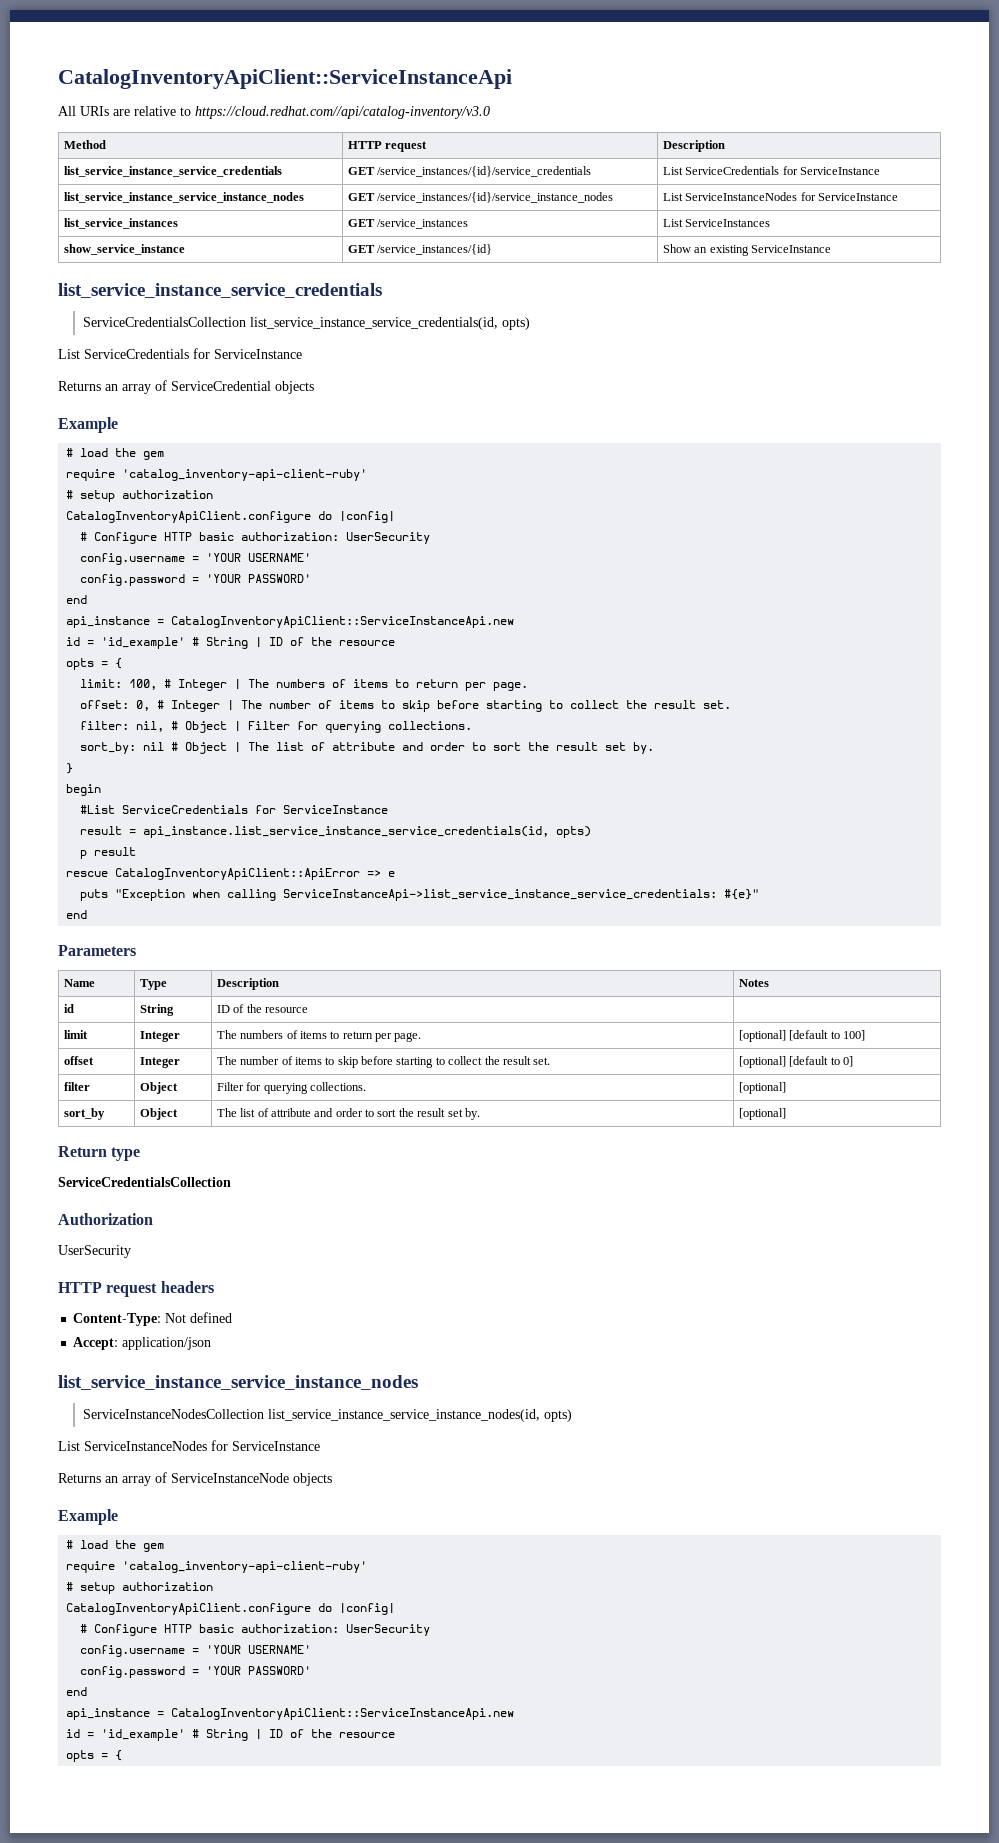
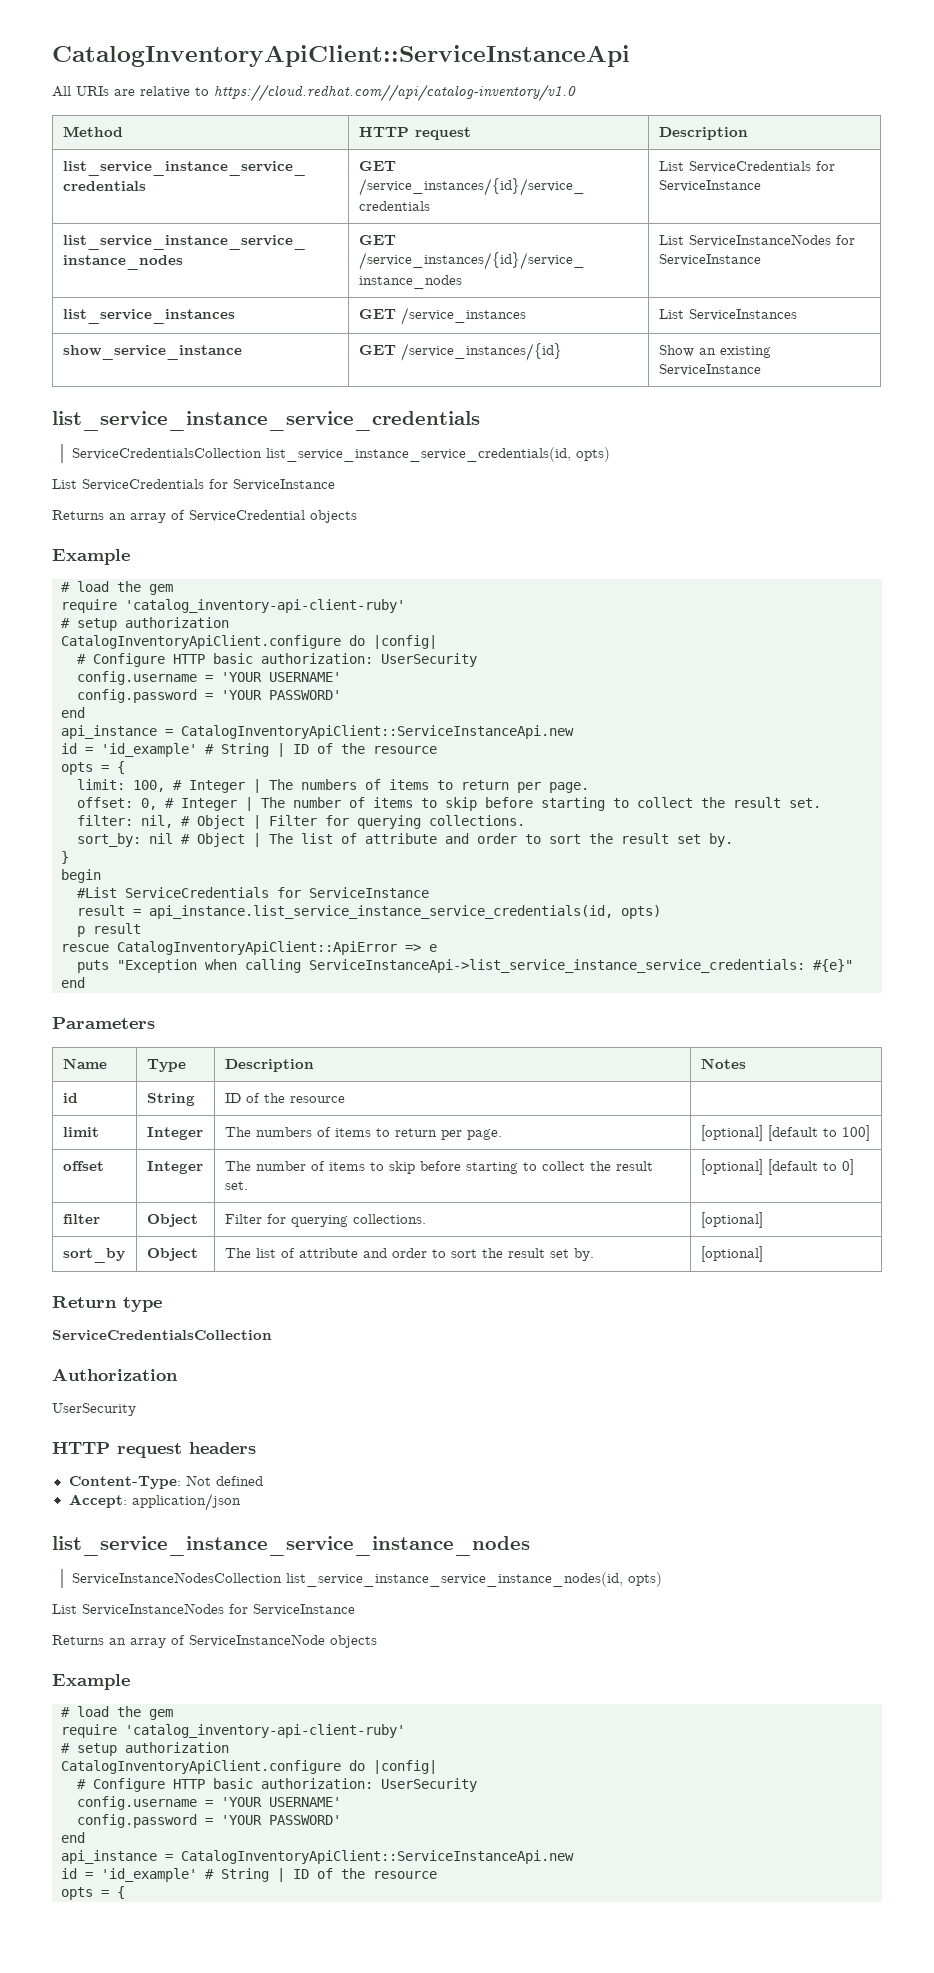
- All URIs are relative to https://cloud.redhat.com//api/catalog-inventory/v3.0
+ All URIs are relative to https://cloud.redhat.com//api/catalog-inventory/v1.0

